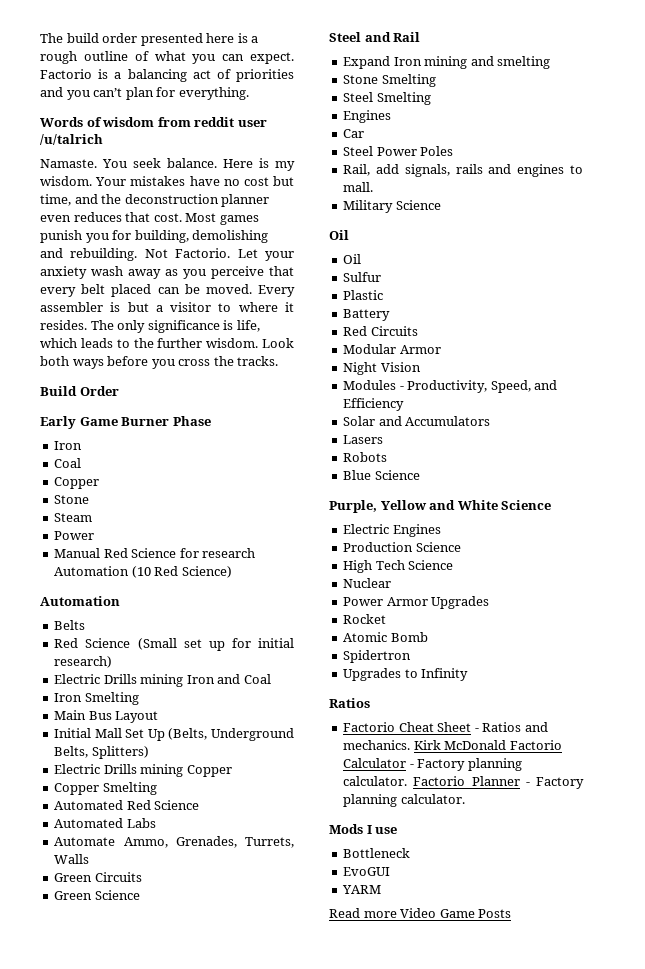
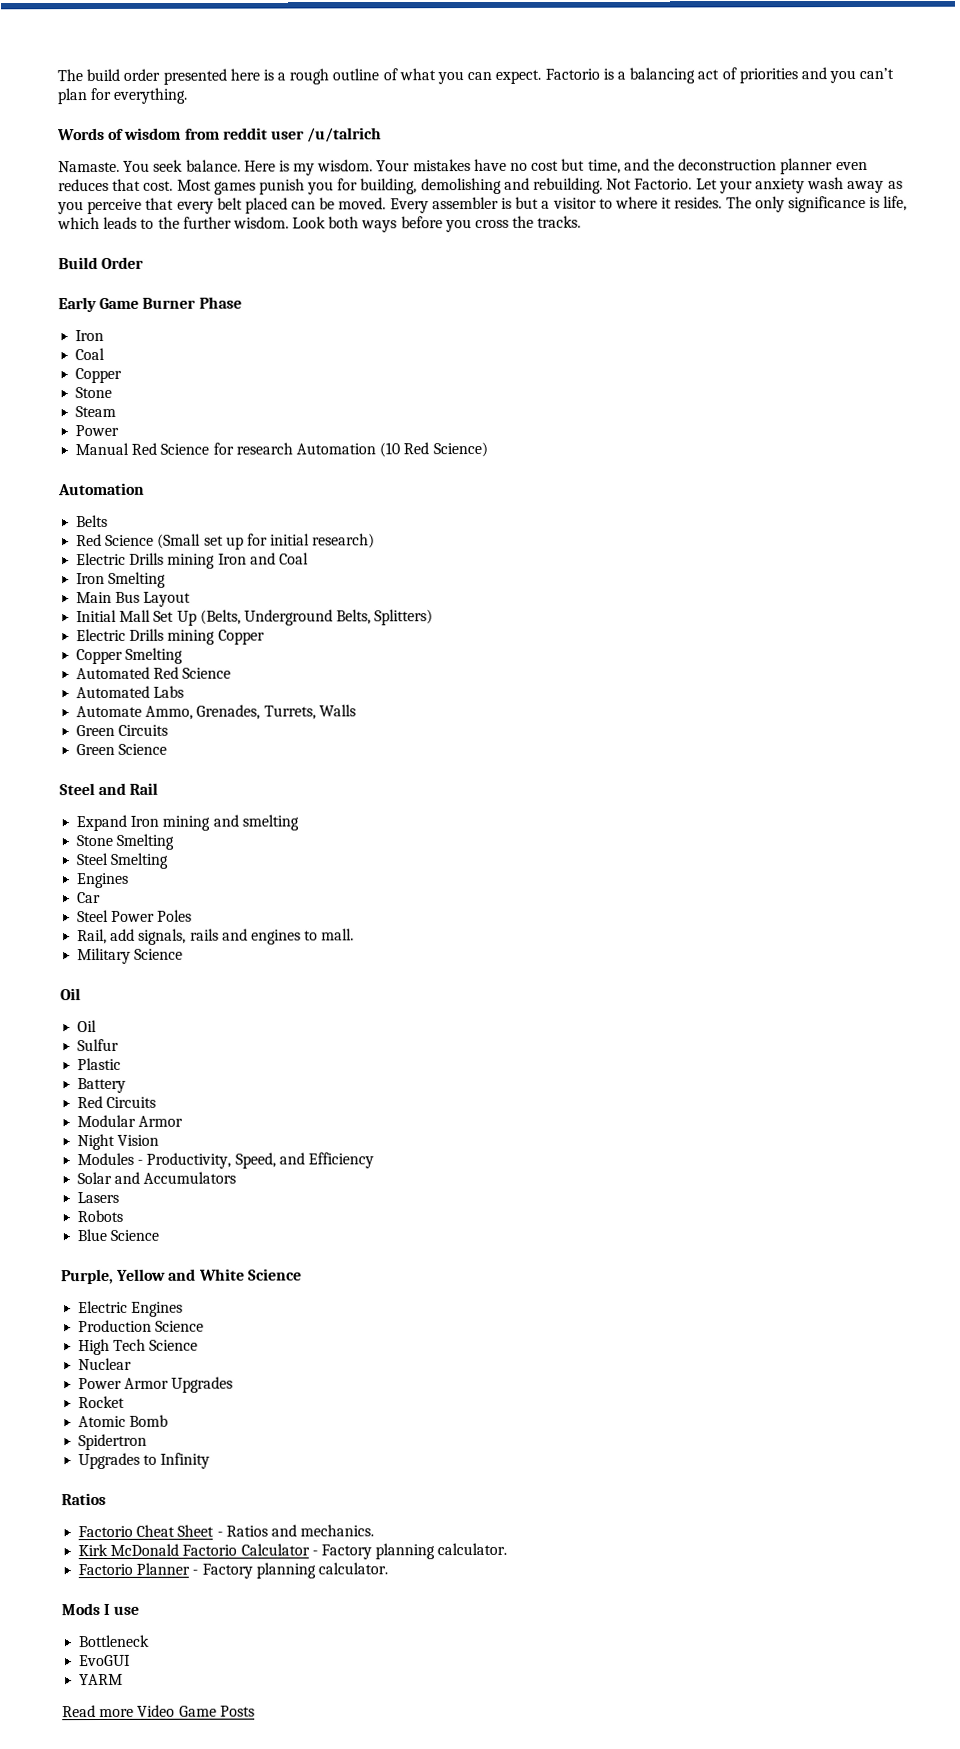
- Factorio Cheat Sheet - Ratios and mechanics. Kirk McDonald Factorio Calculator - Factory planning calculator. Factorio Planner - Factory planning calculator.
+ Factorio Cheat Sheet - Ratios and mechanics.
+ Kirk McDonald Factorio Calculator - Factory planning calculator.
+ Factorio Planner - Factory planning calculator.

